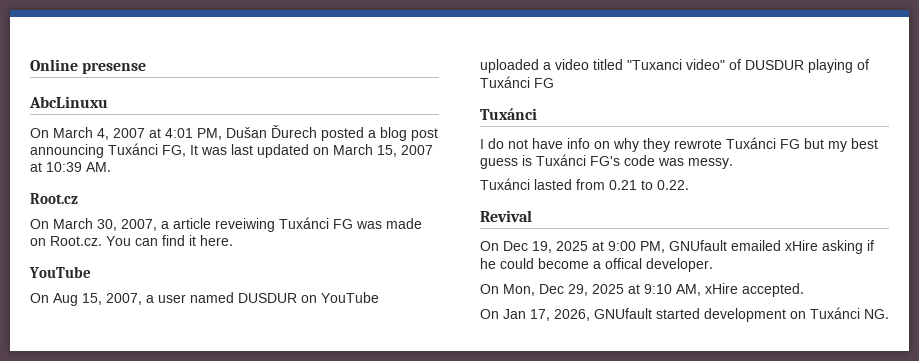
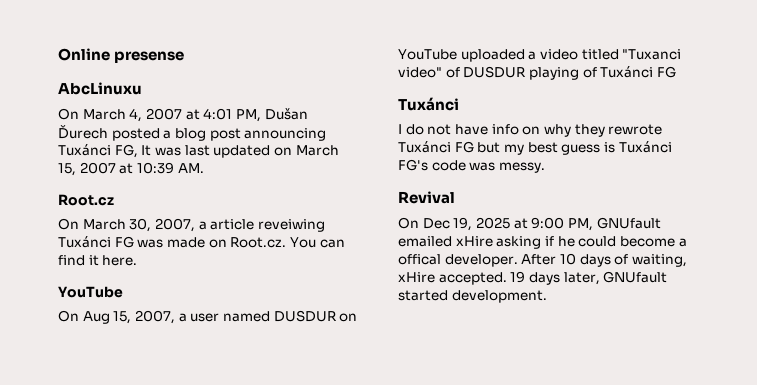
- Tuxánci lasted from 0.21 to 0.22.
- On Dec 19, 2025 at 9:00 PM, GNUfault emailed xHire asking if he could become a offical developer.
- On Mon, Dec 29, 2025 at 9:10 AM, xHire accepted.
- On Jan 17, 2026, GNUfault started development on Tuxánci NG.
+ On Dec 19, 2025 at 9:00 PM, GNUfault emailed xHire asking if he could become a offical developer. After 10 days of waiting, xHire accepted. 19 days later, GNUfault started development.

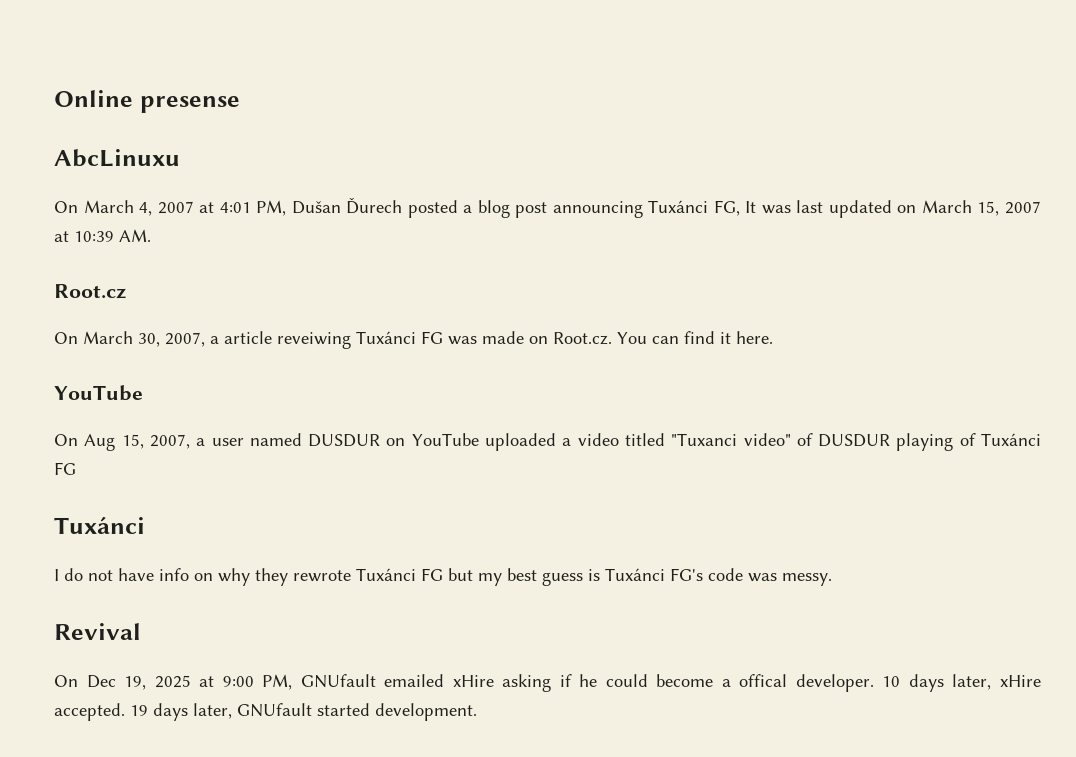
- After 10 days of waiting, xHire accepted.
+ 10 days later, xHire accepted.

